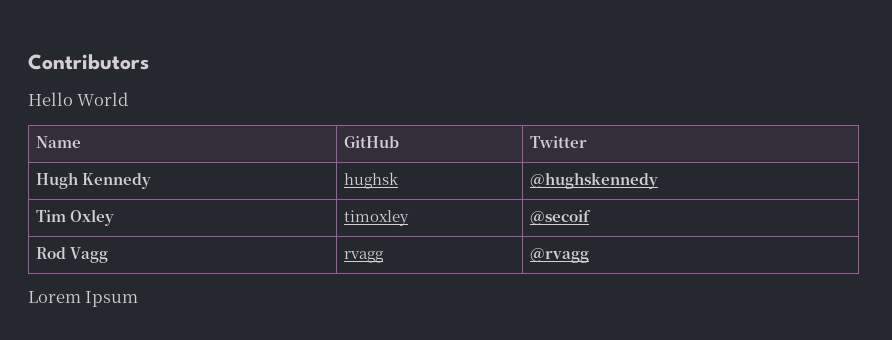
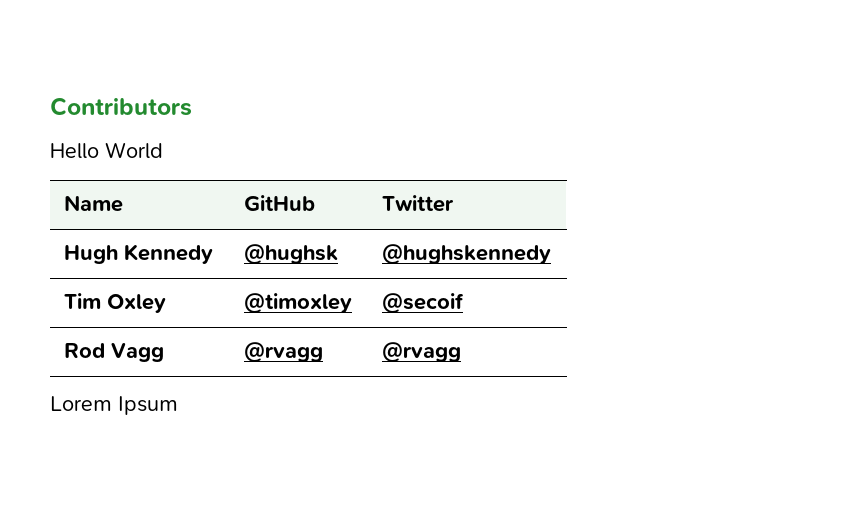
- Hugh Kennedy | hughsk | @hughskennedy
+ Hugh Kennedy | @hughsk | @hughskennedy
- Tim Oxley | timoxley | @secoif
+ Tim Oxley | @timoxley | @secoif
- Rod Vagg | rvagg | @rvagg
+ Rod Vagg | @rvagg | @rvagg

